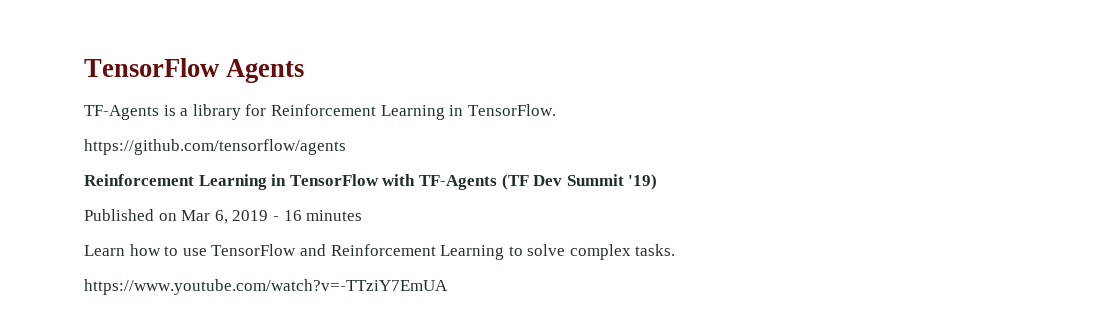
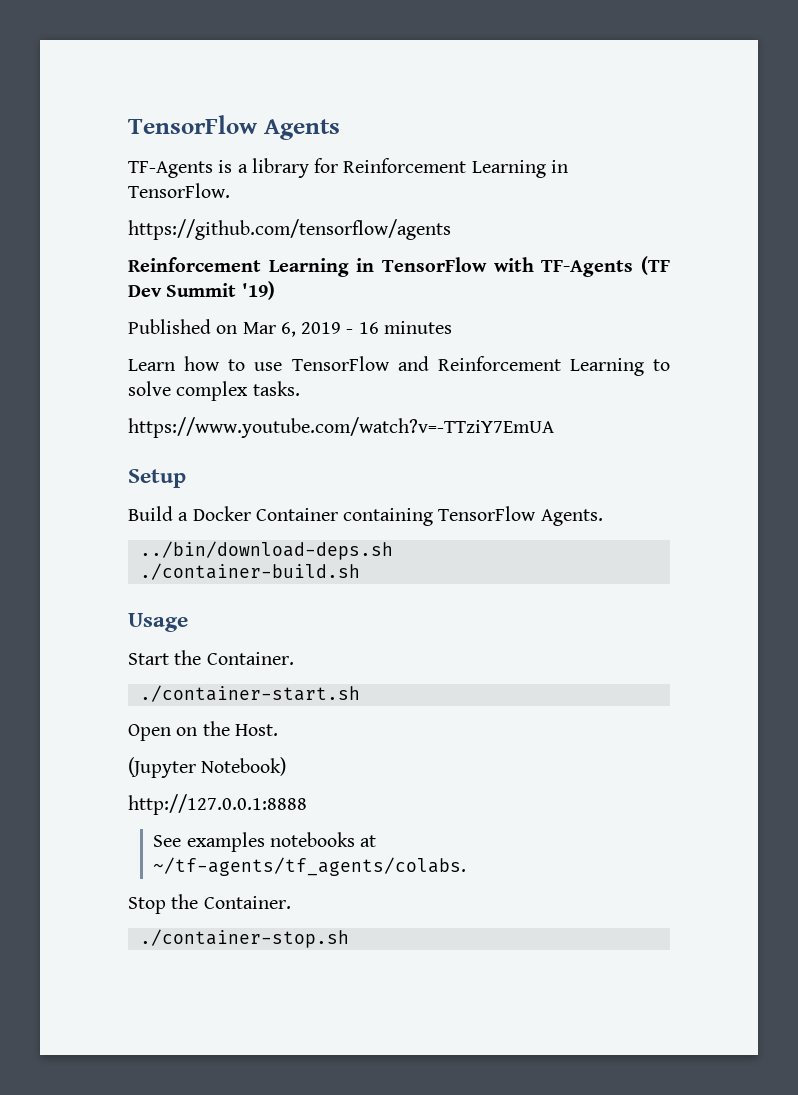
+ Setup
+ Build a Docker Container containing TensorFlow Agents.
+ ../bin/download-deps.sh
+ ./container-build.sh
+ Usage
+ Start the Container.
+ ./container-start.sh
+ Open on the Host.
+ (Jupyter Notebook)
+ http://127.0.0.1:8888
+ See examples notebooks at ~/tf-agents/tf_agents/colabs.
+ Stop the Container.
+ ./container-stop.sh

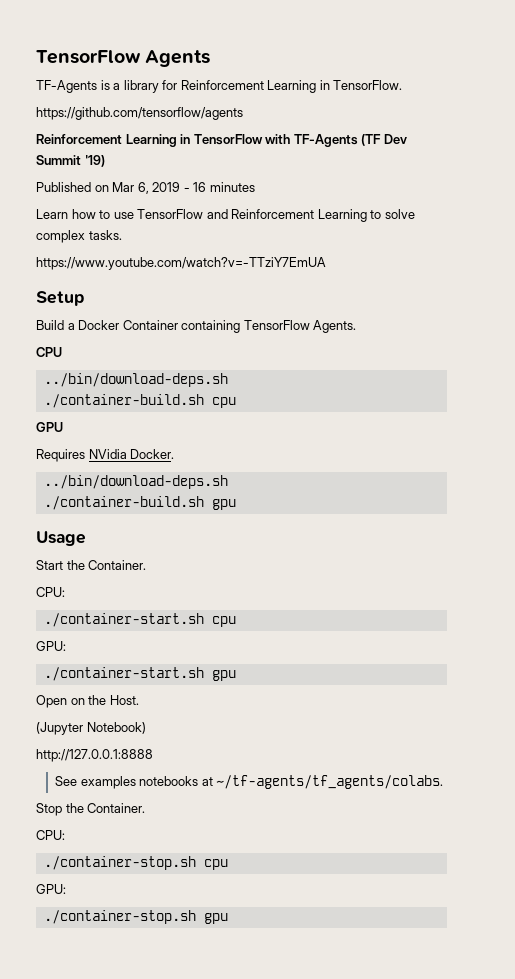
+ CPU
  ../bin/download-deps.sh
- ./container-build.sh
+ ./container-build.sh cpu
+ GPU
+ Requires NVidia Docker.
+ ../bin/download-deps.sh
+ ./container-build.sh gpu
  Start the Container.
- ./container-start.sh
+ CPU:
+ ./container-start.sh cpu
+ GPU:
+ ./container-start.sh gpu
  Stop the Container.
- ./container-stop.sh
+ CPU:
+ ./container-stop.sh cpu
+ GPU:
+ ./container-stop.sh gpu

